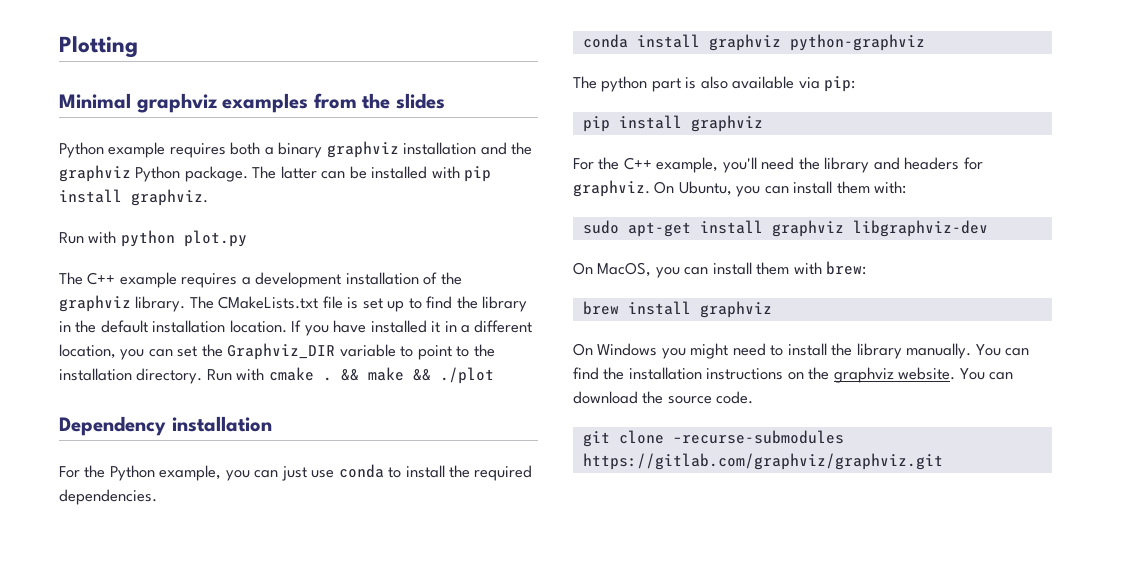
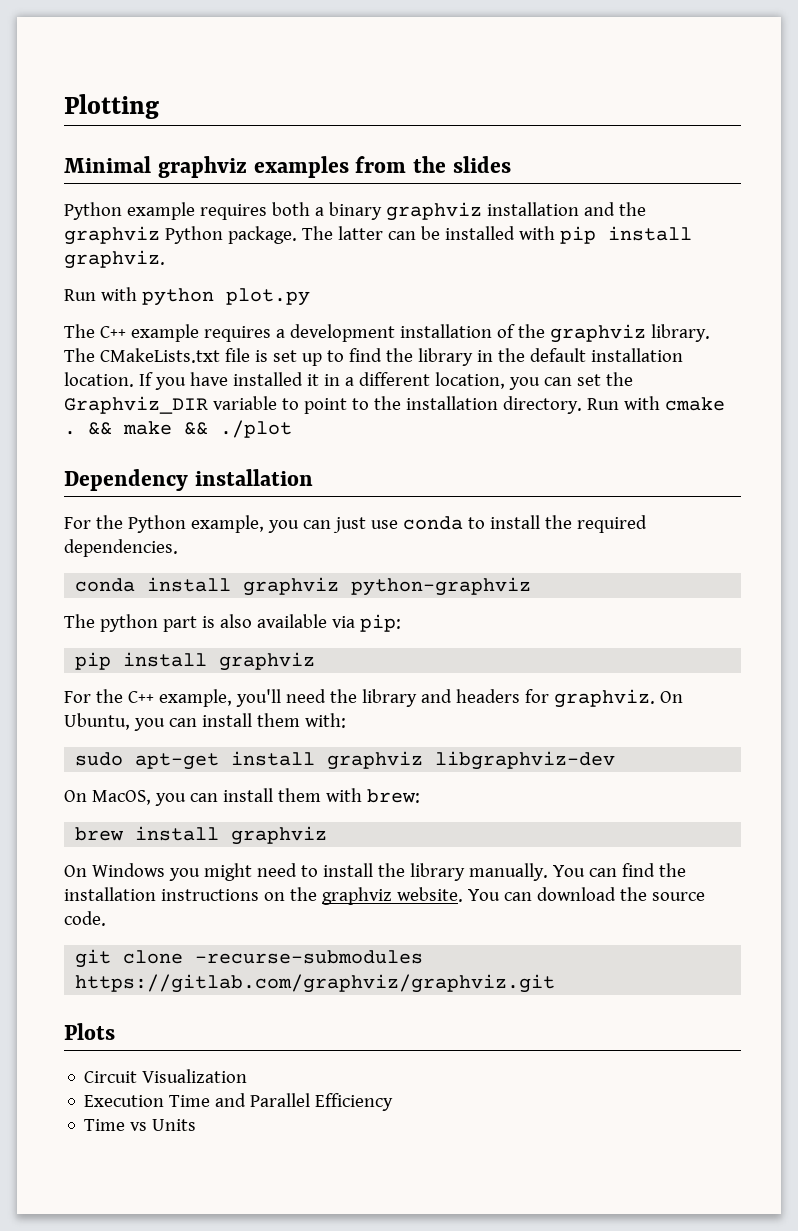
+ Plots
+ Circuit Visualization
+ Execution Time and Parallel Efficiency
+ Time vs Units

